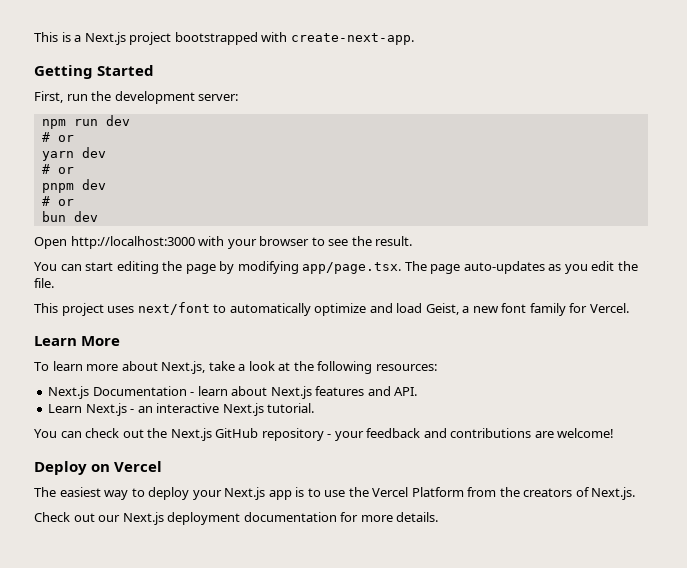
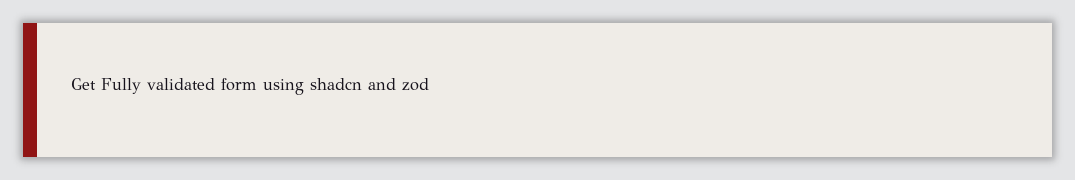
- This is a Next.js project bootstrapped with create-next-app.
- Getting Started
- First, run the development server:
- npm run dev
- # or
- yarn dev
- # or
- pnpm dev
- # or
- bun dev
- Open http://localhost:3000 with your browser to see the result.
- You can start editing the page by modifying app/page.tsx. The page auto-updates as you edit the file.
- This project uses next/font to automatically optimize and load Geist, a new font family for Vercel.
- Learn More
- To learn more about Next.js, take a look at the following resources:
- Next.js Documentation - learn about Next.js features and API.
- Learn Next.js - an interactive Next.js tutorial.
- You can check out the Next.js GitHub repository - your feedback and contributions are welcome!
- Deploy on Vercel
- The easiest way to deploy your Next.js app is to use the Vercel Platform from the creators of Next.js.
- Check out our Next.js deployment documentation for more details.
+ Get Fully validated form using shadcn and zod

